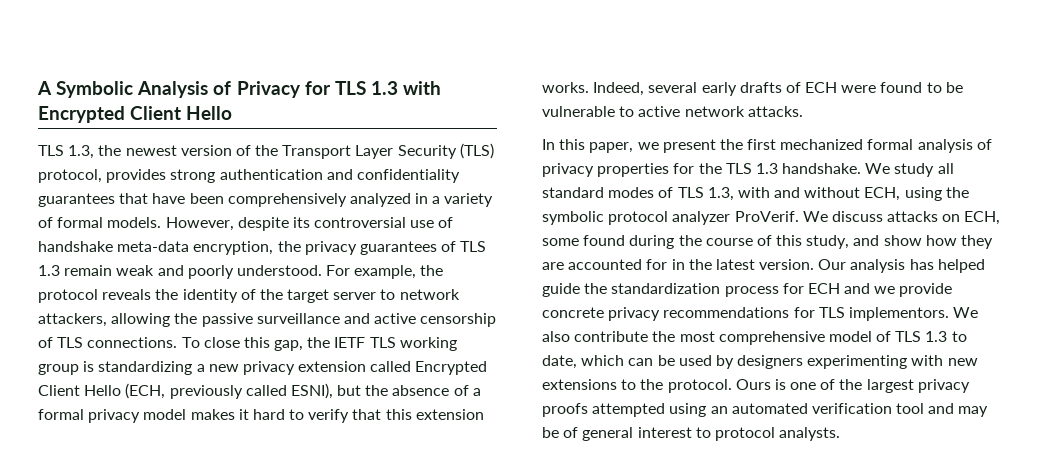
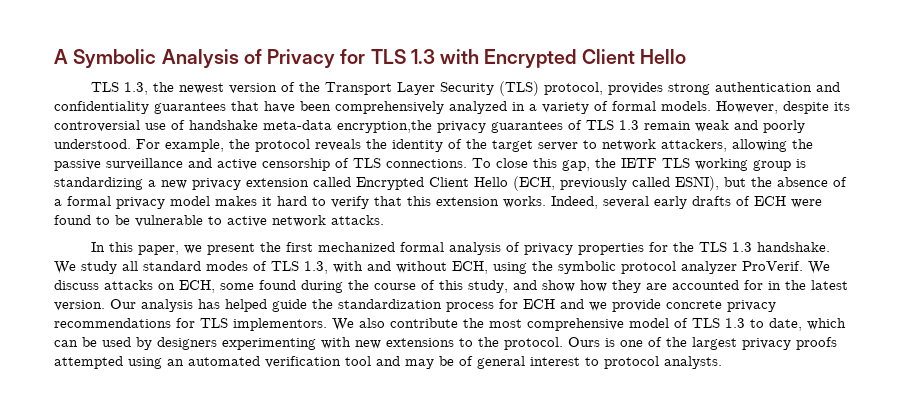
- However, despite its controversial use of handshake meta-data encryption, the privacy guarantees of TLS 1.3 remain weak and poorly understood.
+ However, despite its controversial use of handshake meta-data encryption,the privacy guarantees of TLS 1.3 remain weak and poorly understood.

